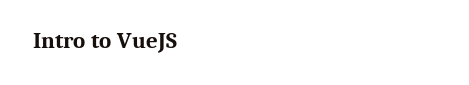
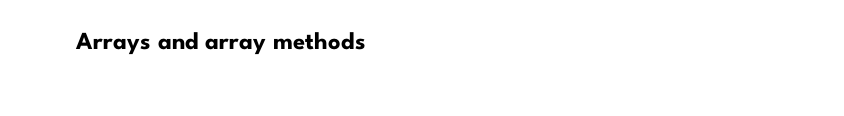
- Intro to VueJS
+ Arrays and array methods

